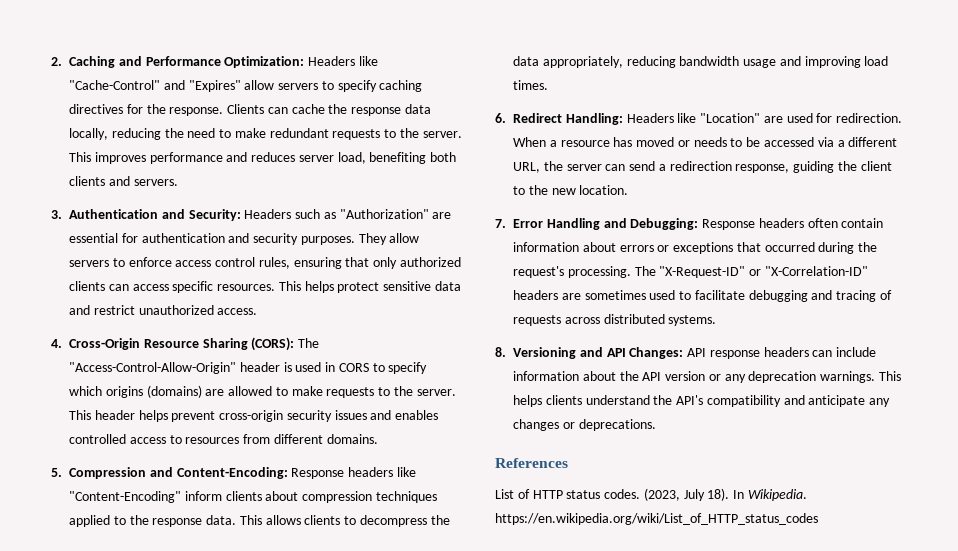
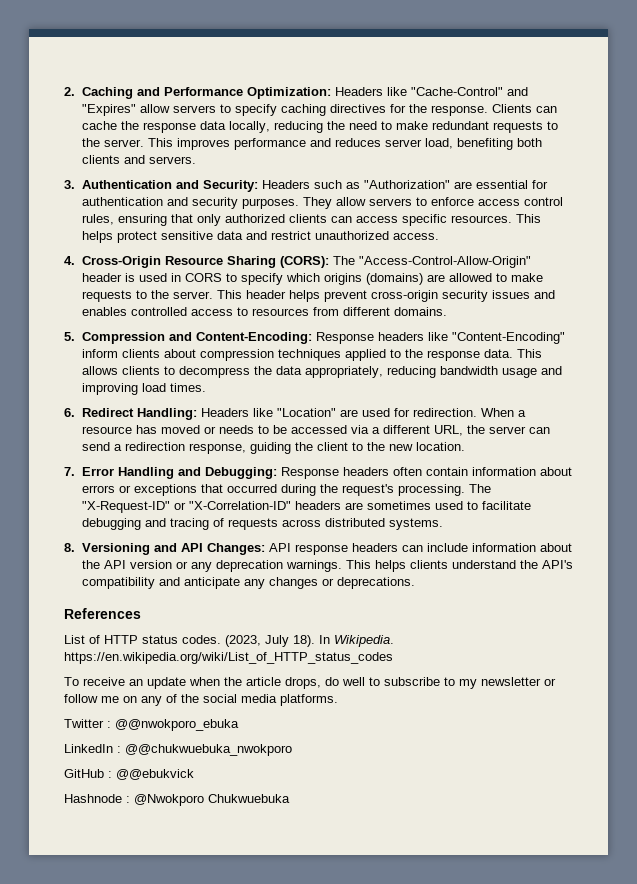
+ To receive an update when the article drops, do well to subscribe to my newsletter or follow me on any of the social media platforms.
+ Twitter : @@nwokporo_ebuka
+ LinkedIn : @@chukwuebuka_nwokporo
+ GitHub : @@ebukvick
+ Hashnode : @Nwokporo Chukwuebuka

